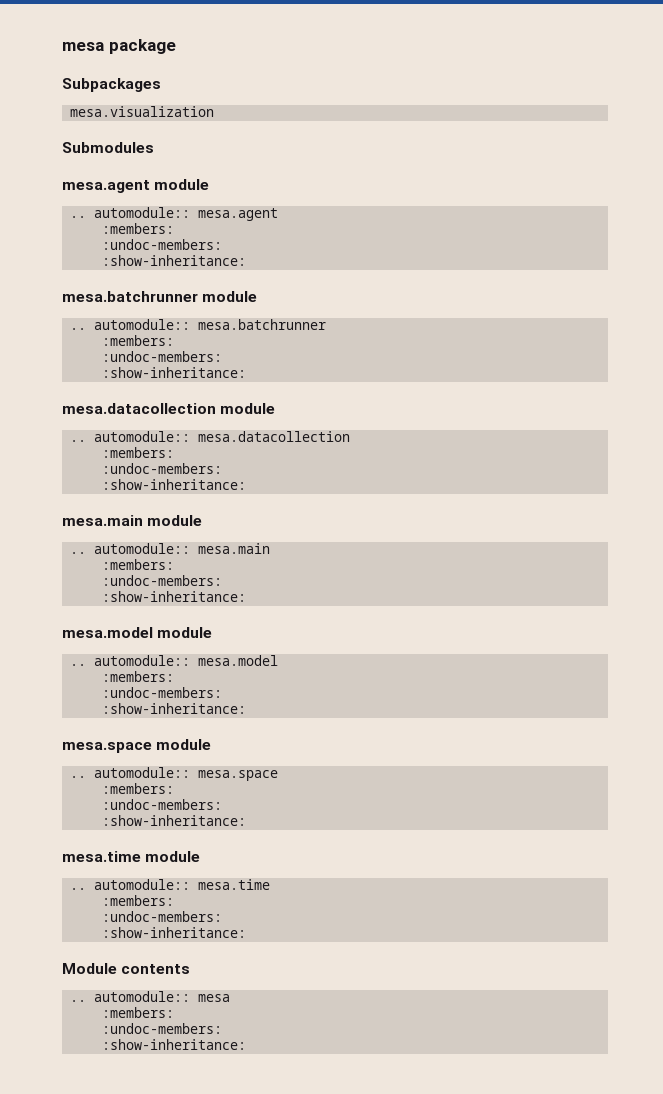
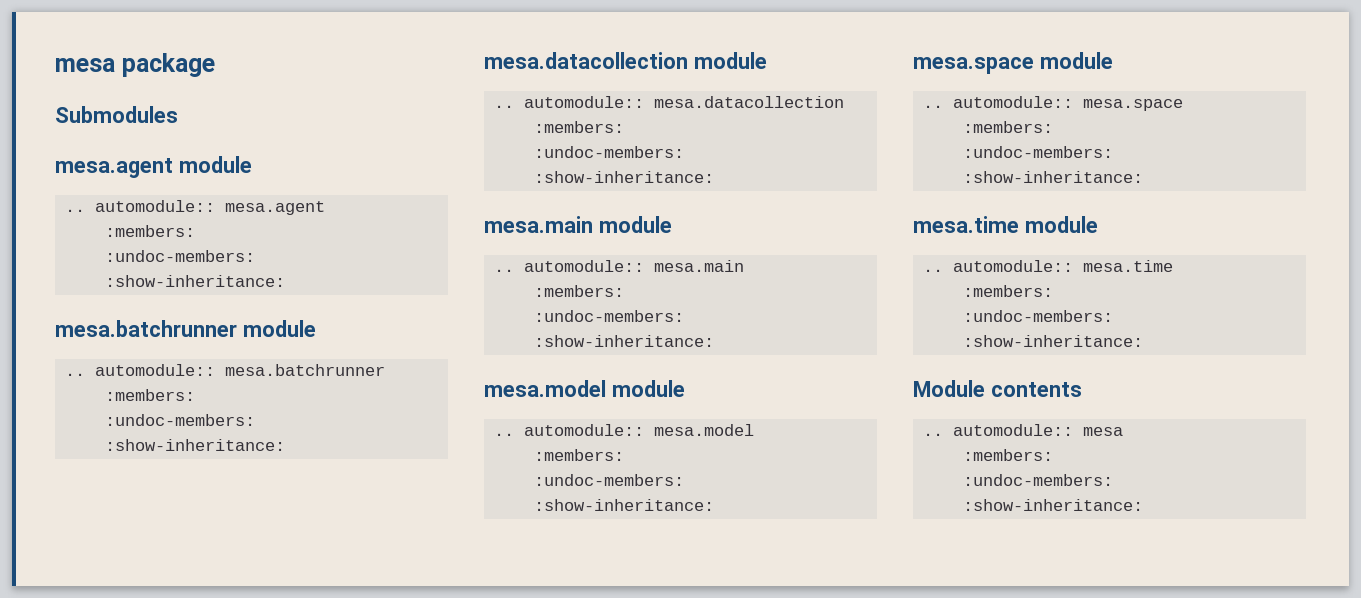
- Subpackages
- mesa.visualization

